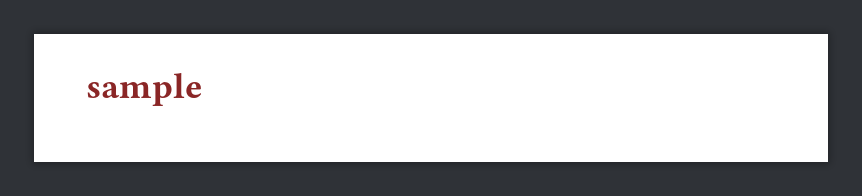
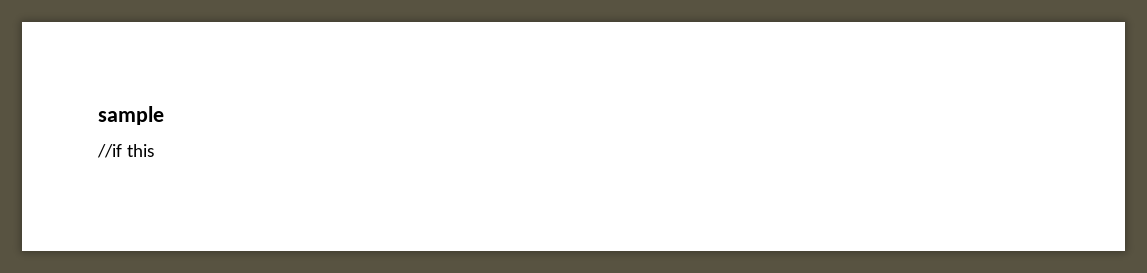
+ //if this

